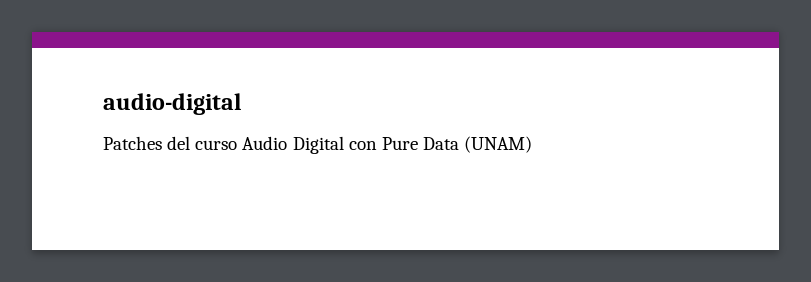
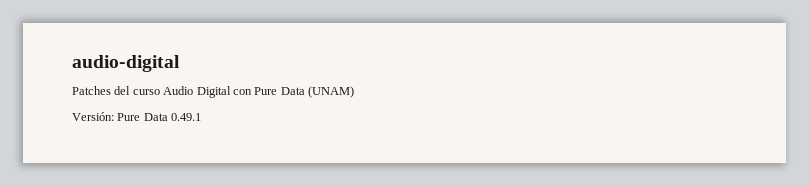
+ Versión: Pure Data 0.49.1

